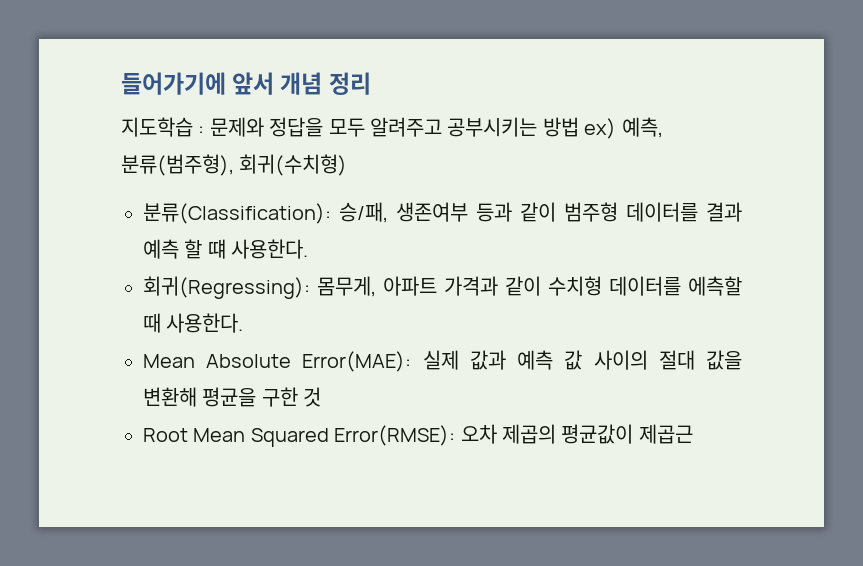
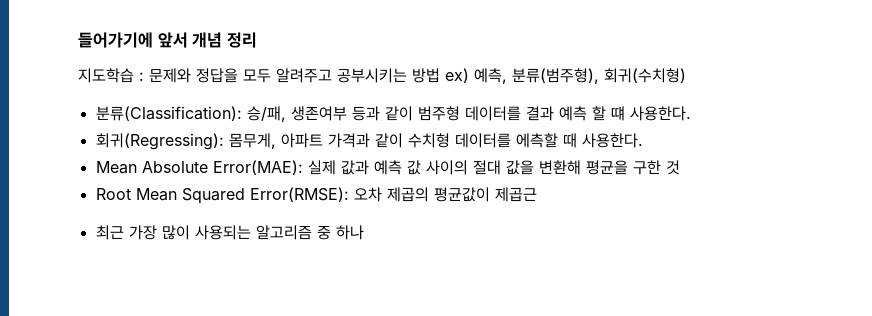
+ 최근 가장 많이 사용되는 알고리즘 중 하나

